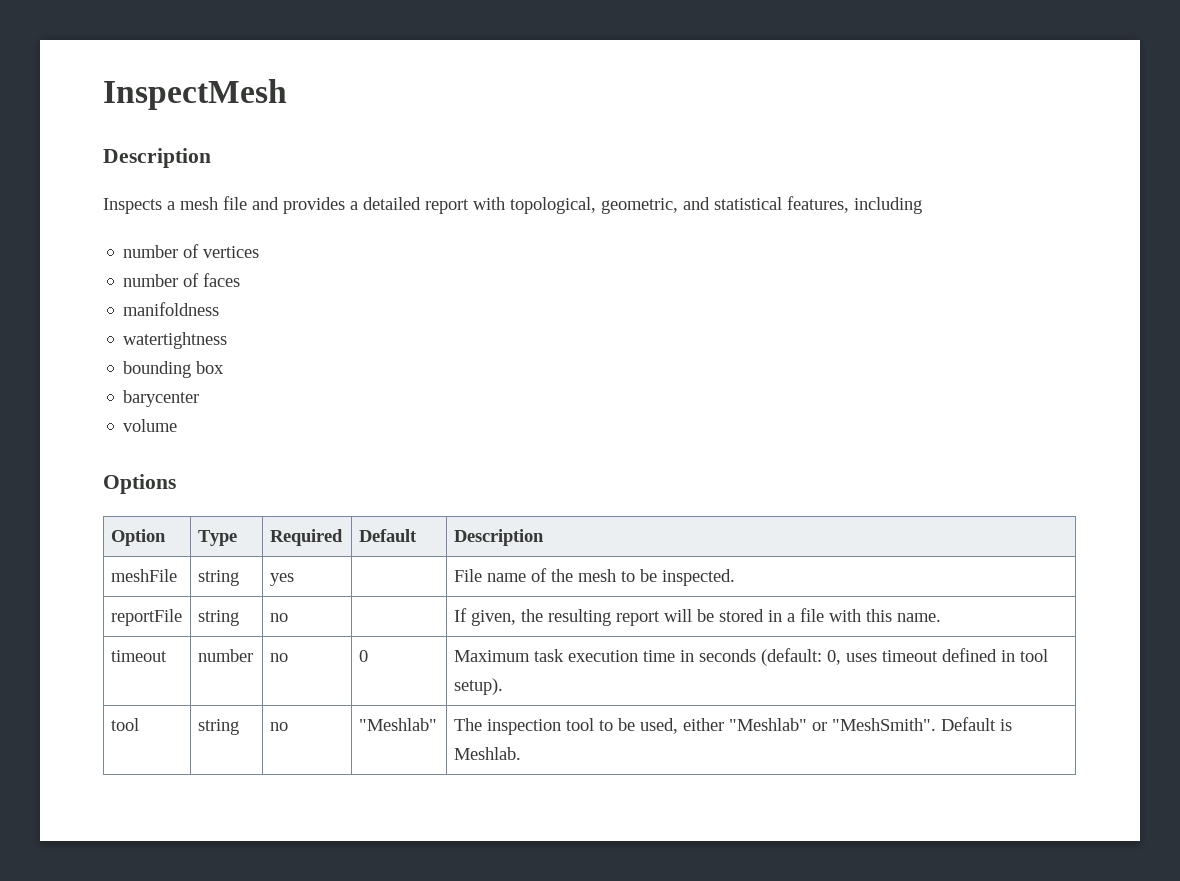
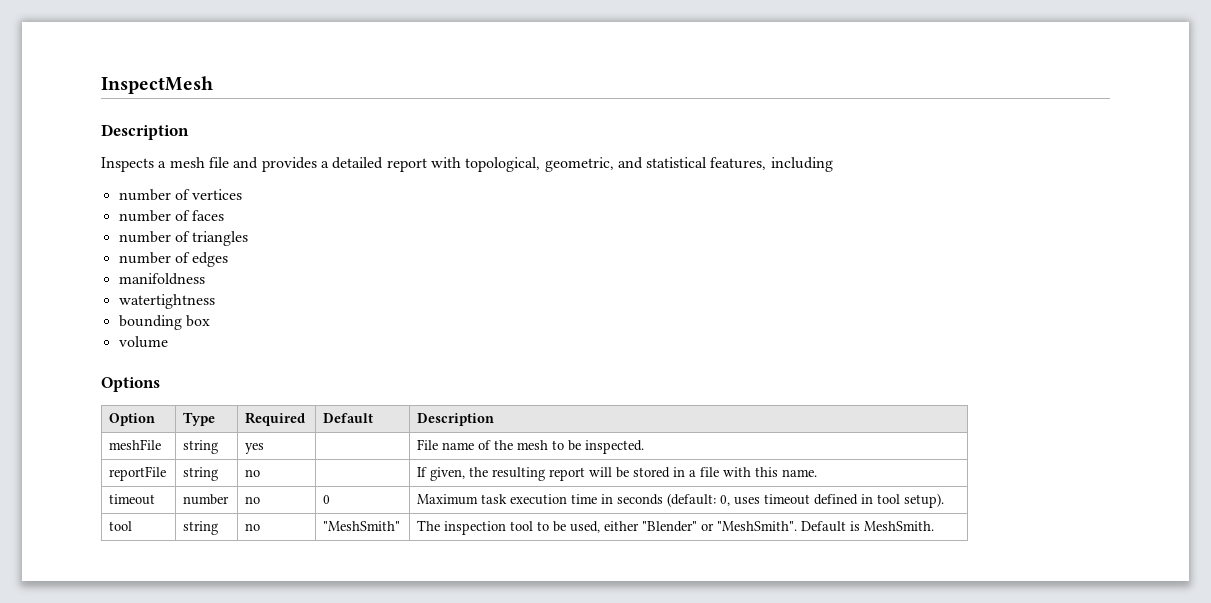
+ number of triangles
+ number of edges
- barycenter
- tool | string | no | "Meshlab" | The inspection tool to be used, either "Meshlab" or "MeshSmith". Default is Meshlab.
+ tool | string | no | "MeshSmith" | The inspection tool to be used, either "Blender" or "MeshSmith". Default is MeshSmith.

